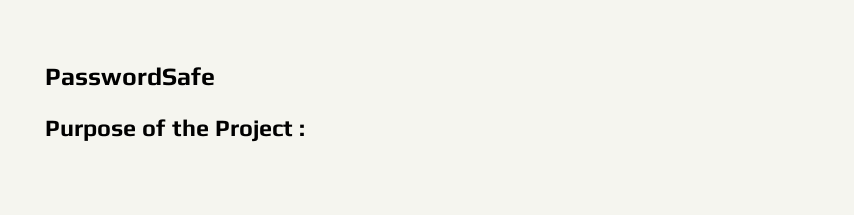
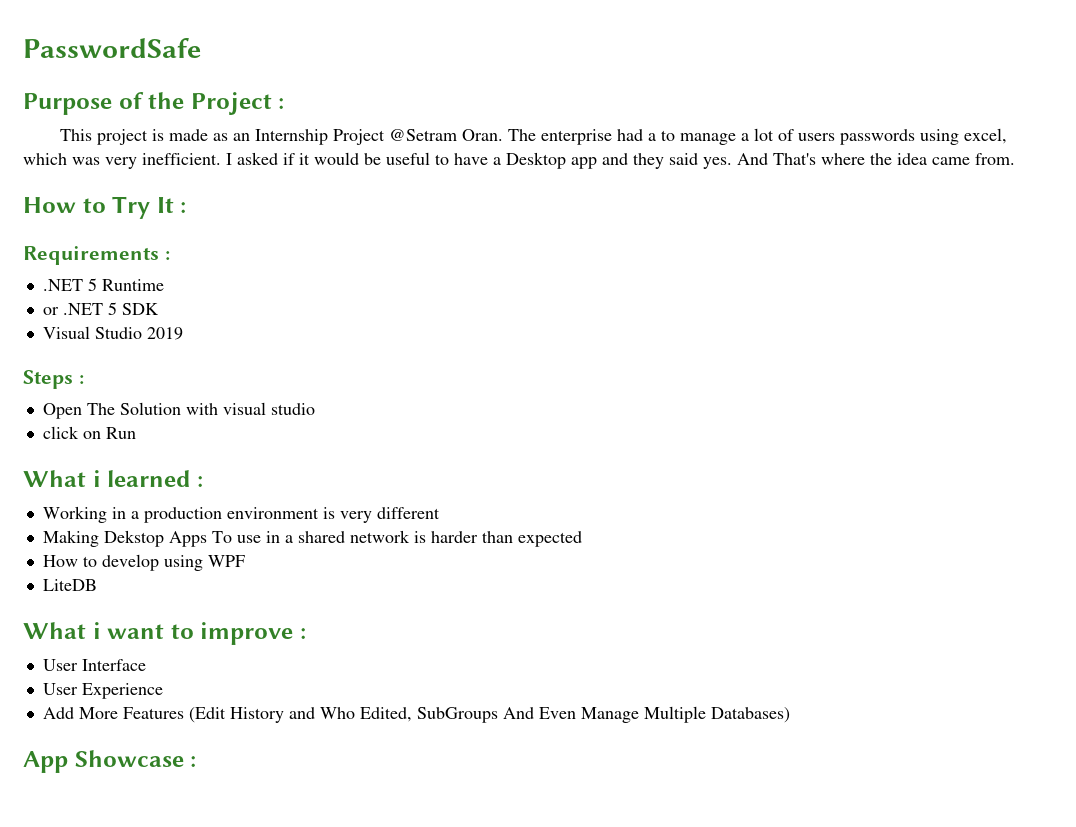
+ This project is made as an Internship Project @Setram Oran. The enterprise had a to manage a lot of users passwords using excel, which was very inefficient. I asked if it would be useful to have a Desktop app and they said yes. And That's where the idea came from.
+ How to Try It :
+ Requirements :
+ .NET 5 Runtime
+ or .NET 5 SDK
+ Visual Studio 2019
+ Steps :
+ Open The Solution with visual studio
+ click on Run
+ What i learned :
+ Working in a production environment is very different
+ Making Dekstop Apps To use in a shared network is harder than expected
+ How to develop using WPF
+ LiteDB
+ What i want to improve :
+ User Interface
+ User Experience
+ Add More Features (Edit History and Who Edited, SubGroups And Even Manage Multiple Databases)
+ App Showcase :

